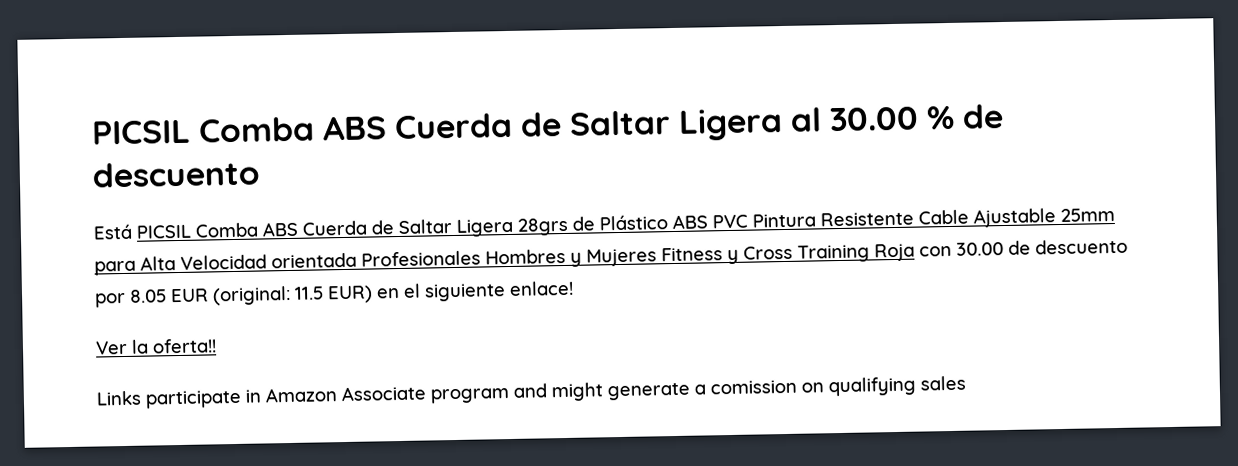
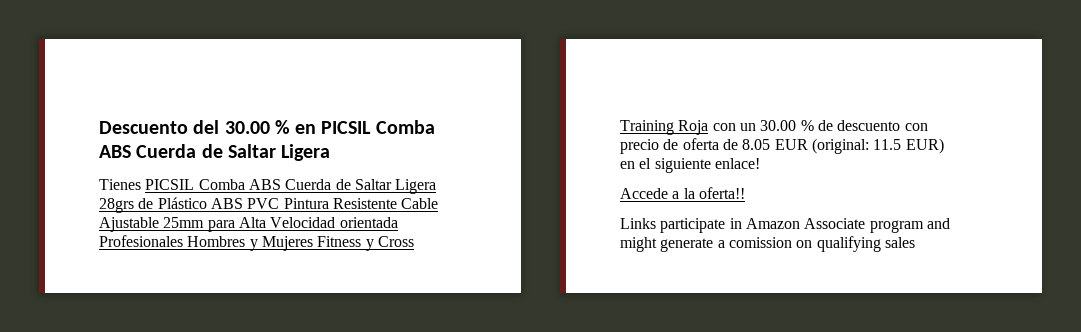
- PICSIL Comba ABS Cuerda de Saltar Ligera al 30.00 % de descuento
- Está PICSIL Comba ABS Cuerda de Saltar Ligera 28grs de Plástico ABS PVC Pintura Resistente Cable Ajustable 25mm para Alta Velocidad orientada Profesionales Hombres y Mujeres Fitness y Cross Training Roja con 30.00 de descuento por 8.05 EUR (original: 11.5 EUR) en el siguiente enlace!
+ Descuento del 30.00 % en PICSIL Comba ABS Cuerda de Saltar Ligera
+ Tienes PICSIL Comba ABS Cuerda de Saltar Ligera 28grs de Plástico ABS PVC Pintura Resistente Cable Ajustable 25mm para Alta Velocidad orientada Profesionales Hombres y Mujeres Fitness y Cross Training Roja con un 30.00 % de descuento con precio de oferta de 8.05 EUR (original: 11.5 EUR) en el siguiente enlace!
- Ver la oferta!!
+ Accede a la oferta!!

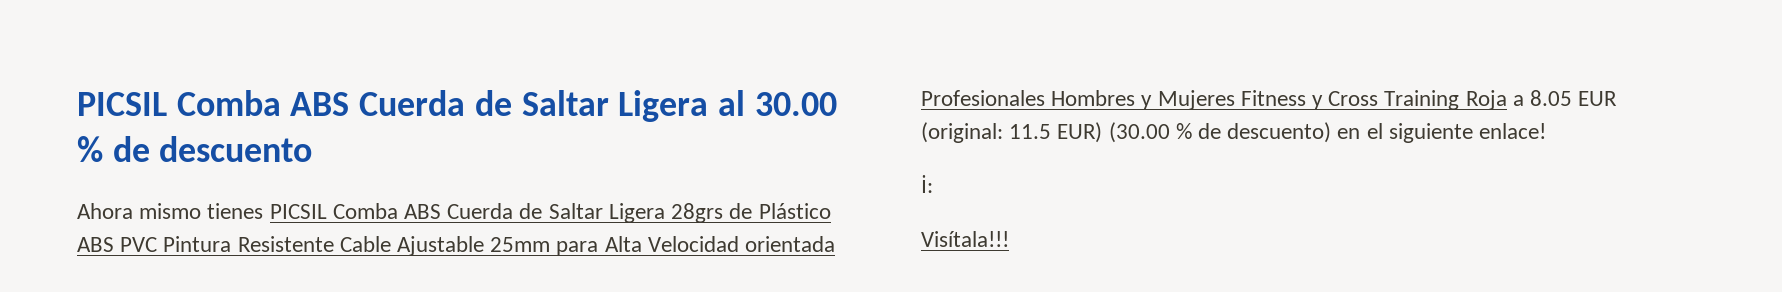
- Descuento del 30.00 % en PICSIL Comba ABS Cuerda de Saltar Ligera
- Tienes PICSIL Comba ABS Cuerda de Saltar Ligera 28grs de Plástico ABS PVC Pintura Resistente Cable Ajustable 25mm para Alta Velocidad orientada Profesionales Hombres y Mujeres Fitness y Cross Training Roja con un 30.00 % de descuento con precio de oferta de 8.05 EUR (original: 11.5 EUR) en el siguiente enlace!
+ PICSIL Comba ABS Cuerda de Saltar Ligera al 30.00 % de descuento
+ Ahora mismo tienes PICSIL Comba ABS Cuerda de Saltar Ligera 28grs de Plástico ABS PVC Pintura Resistente Cable Ajustable 25mm para Alta Velocidad orientada Profesionales Hombres y Mujeres Fitness y Cross Training Roja a 8.05 EUR (original: 11.5 EUR) (30.00 % de descuento) en el siguiente enlace!
- Accede a la oferta!!
- Links participate in Amazon Associate program and might generate a comission on qualifying sales
+ ℹ:
+ Visítala!!!

